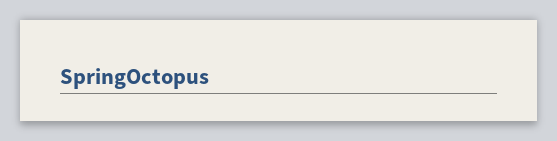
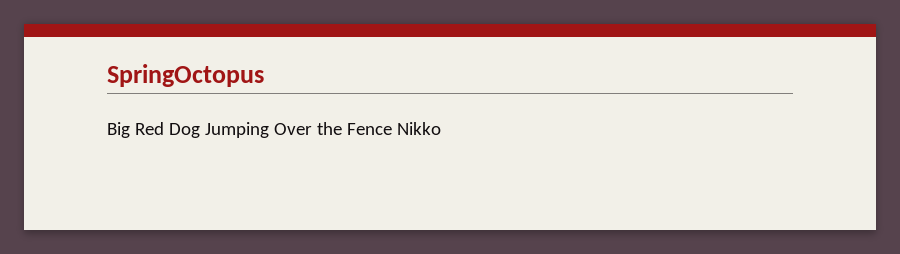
+ Big Red Dog Jumping Over the Fence Nikko

